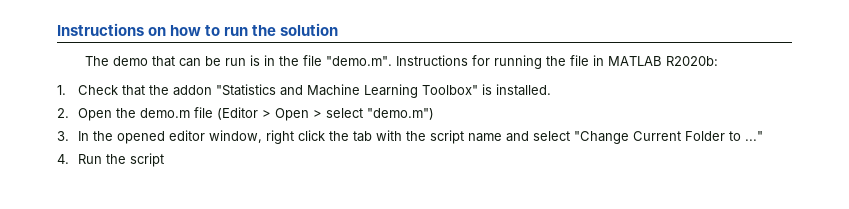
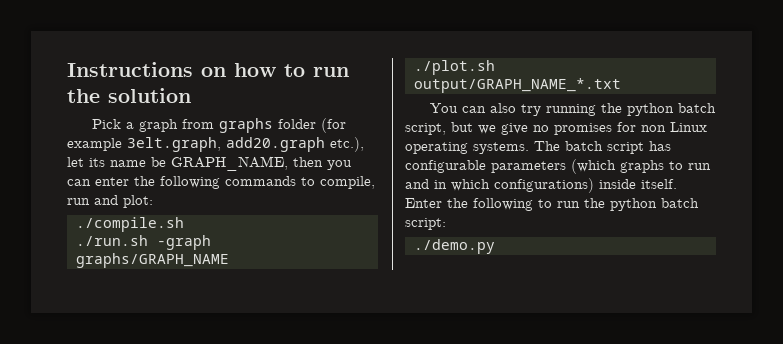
- The demo that can be run is in the file "demo.m". Instructions for running the file in MATLAB R2020b:
- 1. Check that the addon "Statistics and Machine Learning Toolbox" is installed.
- 2. Open the demo.m file (Editor > Open > select "demo.m")
- 3. In the opened editor window, right click the tab with the script name and select "Change Current Folder to ..."
- 4. Run the script
+ Pick a graph from graphs folder (for example 3elt.graph, add20.graph etc.), let its name be GRAPH_NAME, then you can enter the following commands to compile, run and plot:
+ ./compile.sh
+ ./run.sh -graph graphs/GRAPH_NAME
+ ./plot.sh output/GRAPH_NAME_*.txt
+ You can also try running the python batch script, but we give no promises for non Linux operating systems. The batch script has configurable parameters (which graphs to run and in which configurations) inside itself. Enter the following to run the python batch script:
+ ./demo.py

